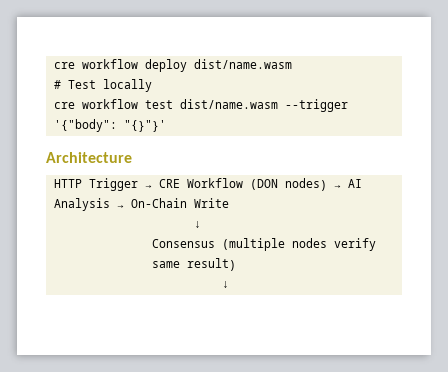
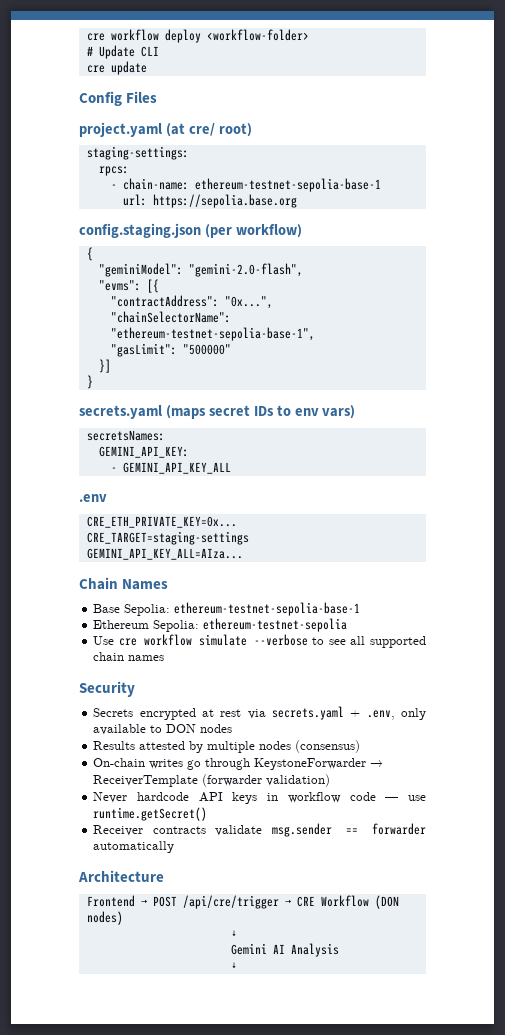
- cre workflow deploy dist/name.wasm
+ cre workflow deploy <workflow-folder>
- # Test locally
- cre workflow test dist/name.wasm --trigger '{"body": "{}"}'
+ # Update CLI
+ cre update
+ Config Files
+ project.yaml (at cre/ root)
+ staging-settings:
+ rpcs:
+ - chain-name: ethereum-testnet-sepolia-base-1
+ url: https://sepolia.base.org
+ config.staging.json (per workflow)
+ {
+ "geminiModel": "gemini-2.0-flash",
+ "evms": [{
+ "contractAddress": "0x...",
+ "chainSelectorName": "ethereum-testnet-sepolia-base-1",
+ "gasLimit": "500000"
+ }]
+ }
+ secrets.yaml (maps secret IDs to env vars)
+ secretsNames:
+ GEMINI_API_KEY:
+ - GEMINI_API_KEY_ALL
+ .env
+ CRE_ETH_PRIVATE_KEY=0x...
+ CRE_TARGET=staging-settings
+ GEMINI_API_KEY_ALL=AIza...
+ Chain Names
+ Base Sepolia: ethereum-testnet-sepolia-base-1
+ Ethereum Sepolia: ethereum-testnet-sepolia
+ Use cre workflow simulate --verbose to see all supported chain names
+ Security
+ Secrets encrypted at rest via secrets.yaml + .env, only available to DON nodes
+ Results attested by multiple nodes (consensus)
+ On-chain writes go through KeystoneForwarder → ReceiverTemplate (forwarder validation)
+ Never hardcode API keys in workflow code — use runtime.getSecret()
+ Receiver contracts validate msg.sender == forwarder automatically
  Architecture
- HTTP Trigger → CRE Workflow (DON nodes) → AI Analysis → On-Chain Write
+ Frontend → POST /api/cre/trigger → CRE Workflow (DON nodes)
  ↓
- Consensus (multiple nodes verify same result)
+ Gemini AI Analysis

